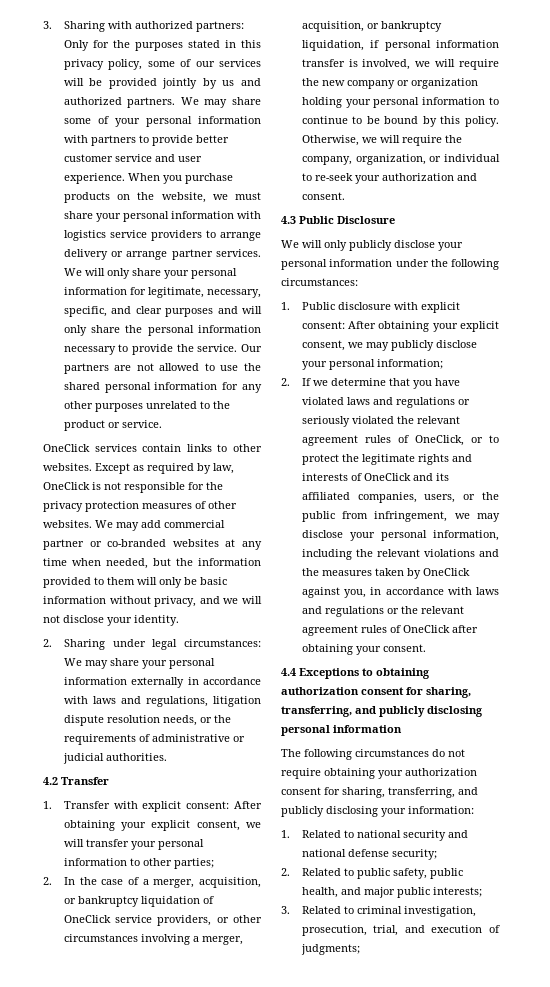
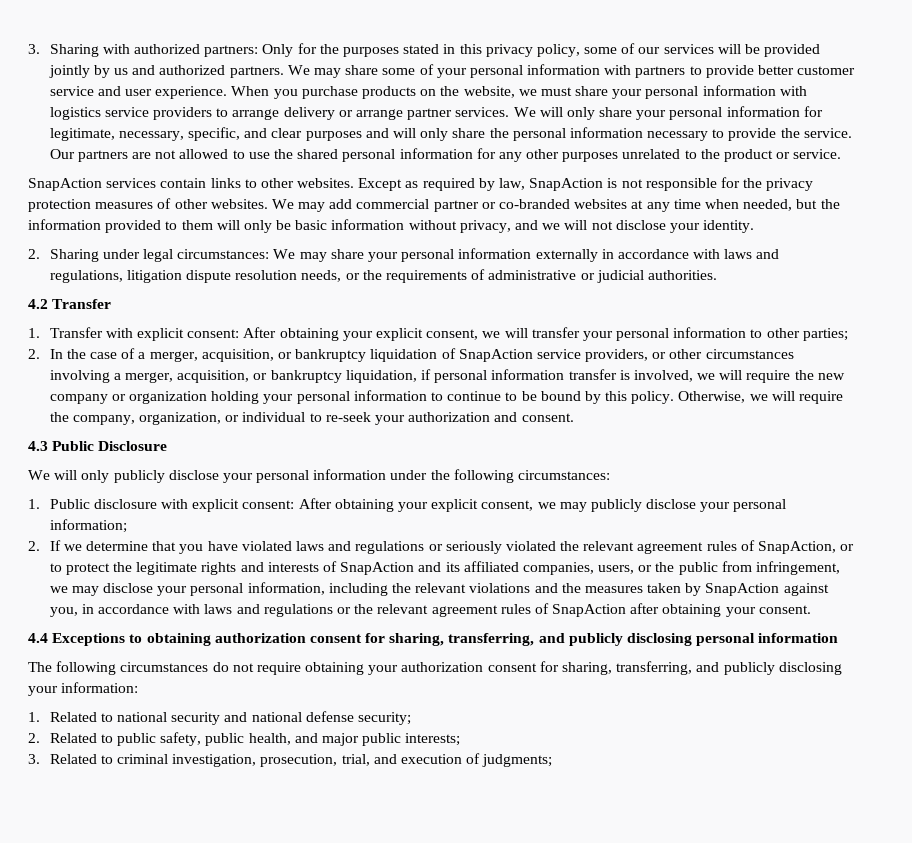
- OneClick services contain links to other websites.
+ SnapAction services contain links to other websites.
- Except as required by law, OneClick is not responsible for the privacy protection measures of other websites.
+ Except as required by law, SnapAction is not responsible for the privacy protection measures of other websites.
- 2. In the case of a merger, acquisition, or bankruptcy liquidation of OneClick service providers, or other circumstances involving a merger, acquisition, or bankruptcy liquidation, if personal information transfer is involved, we will require the new company or organization holding your personal information to continue to be bound by this policy.
+ 2. In the case of a merger, acquisition, or bankruptcy liquidation of SnapAction service providers, or other circumstances involving a merger, acquisition, or bankruptcy liquidation, if personal information transfer is involved, we will require the new company or organization holding your personal information to continue to be bound by this policy.
- 2. If we determine that you have violated laws and regulations or seriously violated the relevant agreement rules of OneClick, or to protect the legitimate rights and interests of OneClick and its affiliated companies, users, or the public from infringement, we may disclose your personal information, including the relevant violations and the measures taken by OneClick against you, in accordance with laws and regulations or the relevant agreement rules of OneClick after obtaining your consent.
+ 2. If we determine that you have violated laws and regulations or seriously violated the relevant agreement rules of SnapAction, or to protect the legitimate rights and interests of SnapAction and its affiliated companies, users, or the public from infringement, we may disclose your personal information, including the relevant violations and the measures taken by SnapAction against you, in accordance with laws and regulations or the relevant agreement rules of SnapAction after obtaining your consent.

